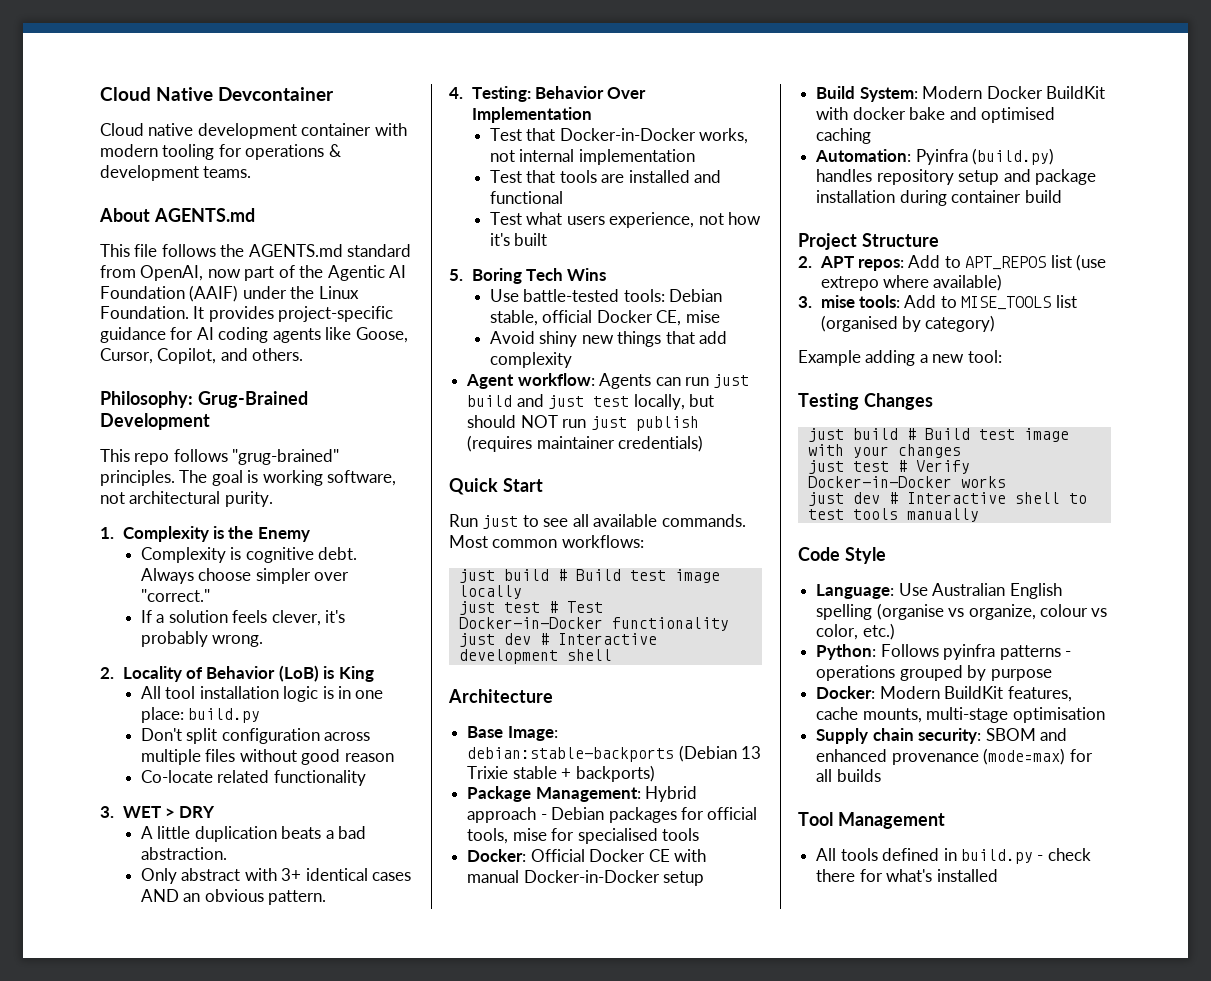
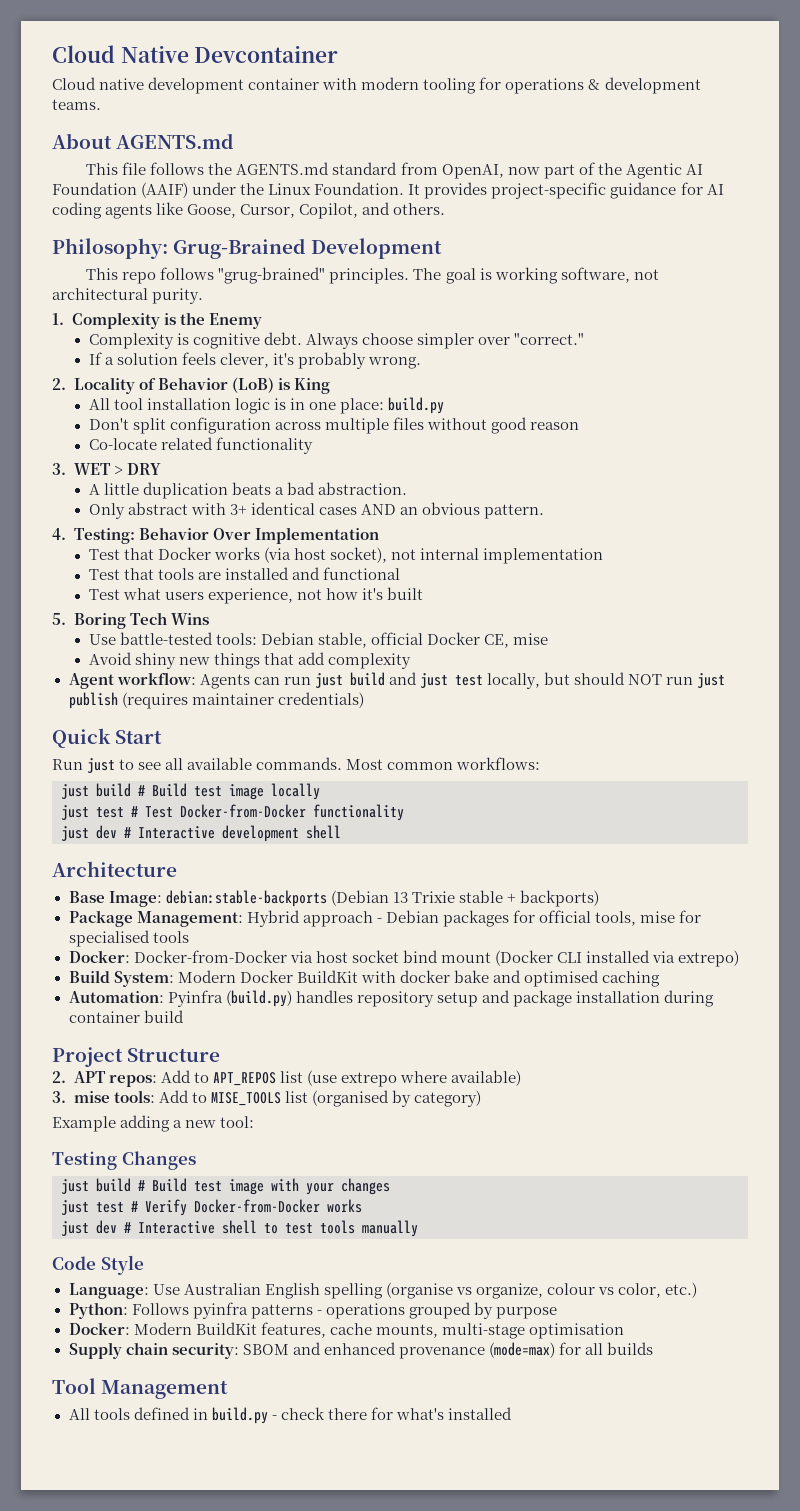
- Test that Docker-in-Docker works, not internal implementation
+ Test that Docker works (via host socket), not internal implementation
- just test # Test Docker-in-Docker functionality
+ just test # Test Docker-from-Docker functionality
- Docker: Official Docker CE with manual Docker-in-Docker setup
+ Docker: Docker-from-Docker via host socket bind mount (Docker CLI installed via extrepo)
- just test # Verify Docker-in-Docker works
+ just test # Verify Docker-from-Docker works

